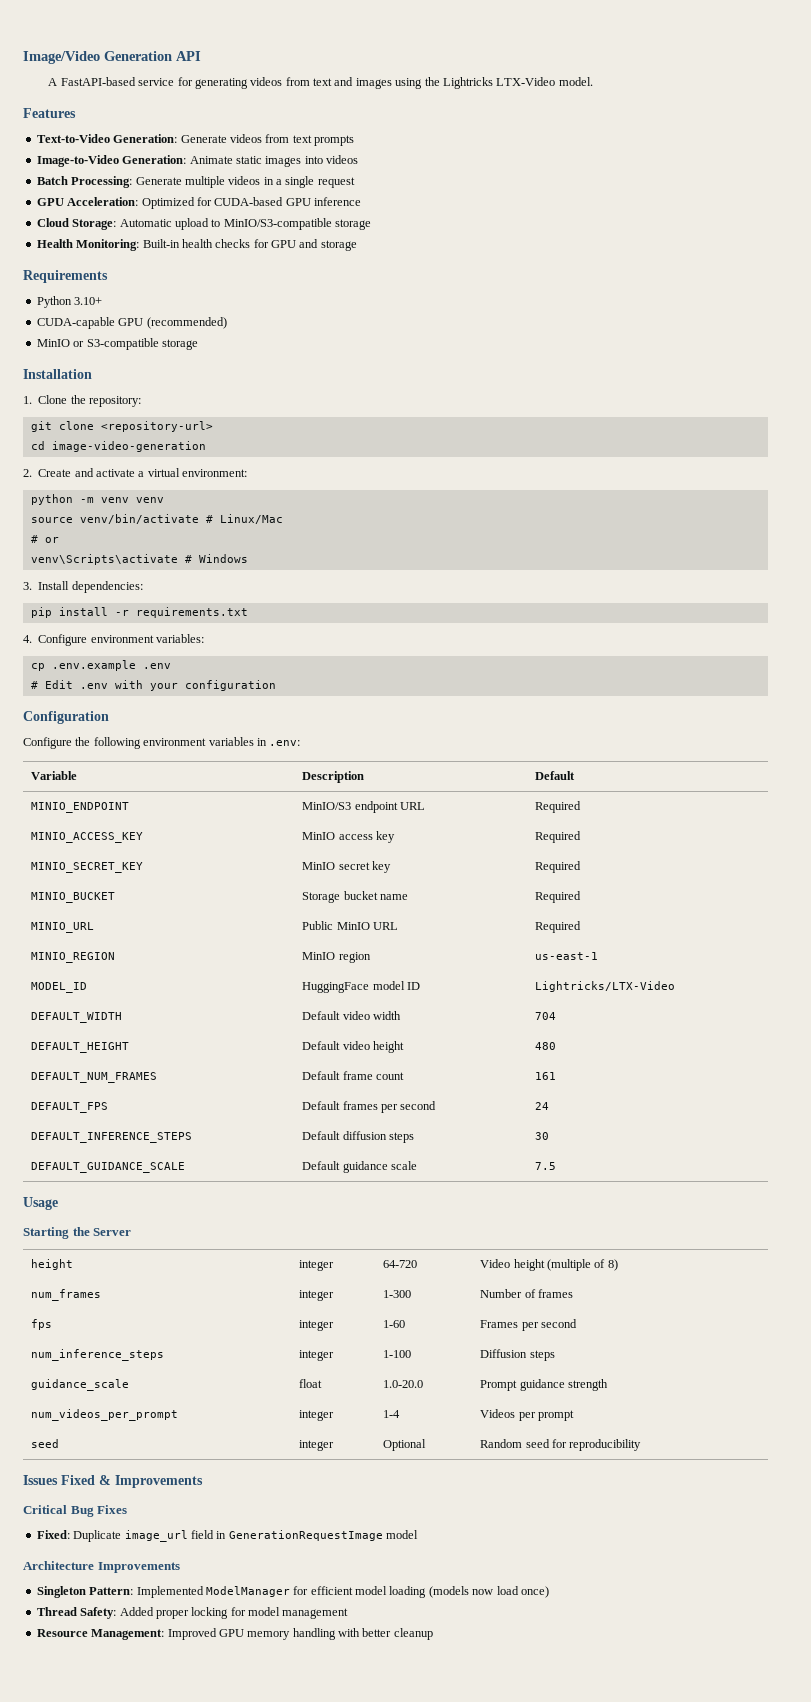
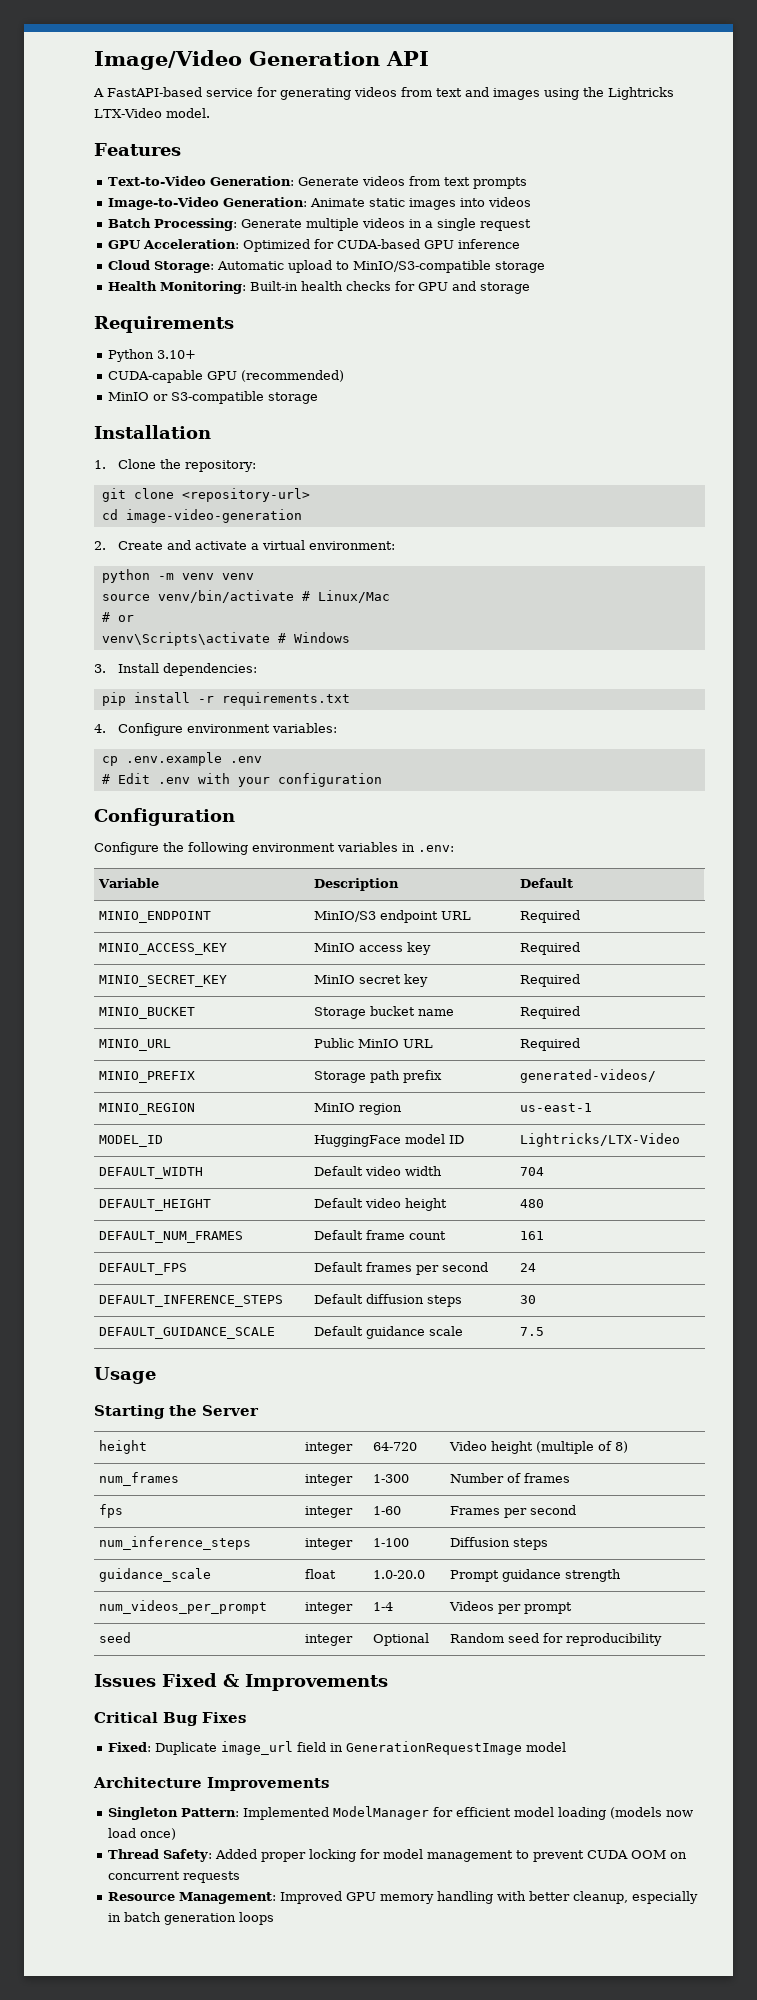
+ MINIO_PREFIX | Storage path prefix | generated-videos/
- Thread Safety: Added proper locking for model management
+ Thread Safety: Added proper locking for model management to prevent CUDA OOM on concurrent requests
- Resource Management: Improved GPU memory handling with better cleanup
+ Resource Management: Improved GPU memory handling with better cleanup, especially in batch generation loops

